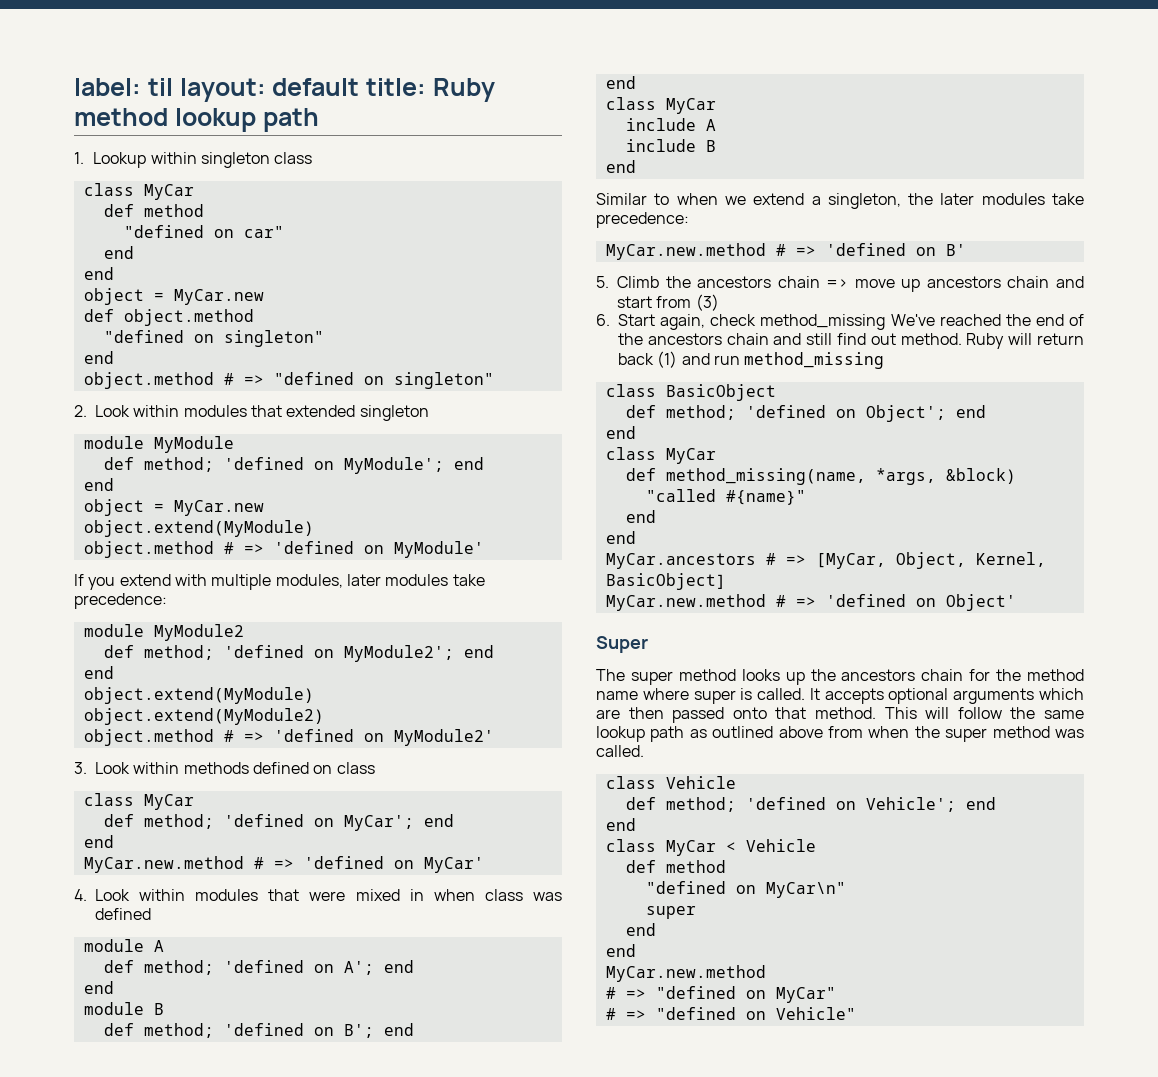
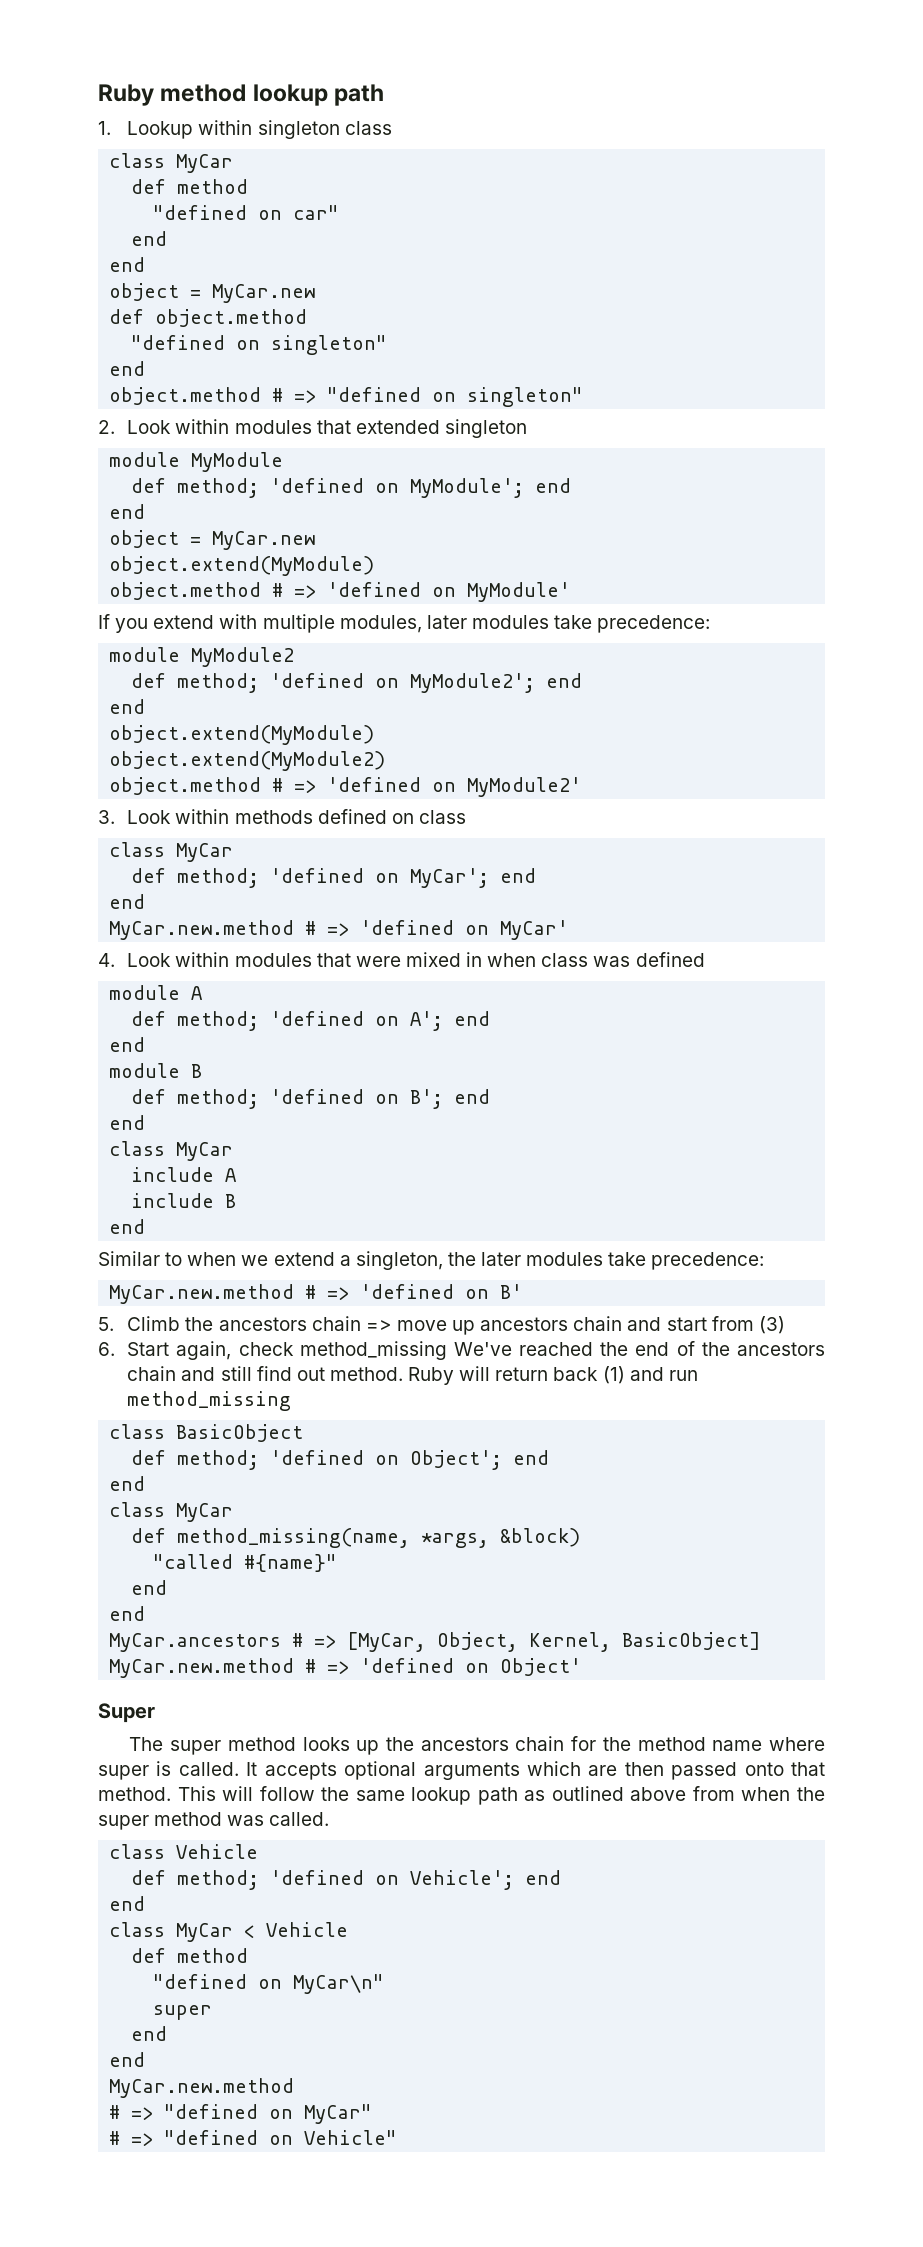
- label: til layout: default title: Ruby method lookup path
+ Ruby method lookup path

